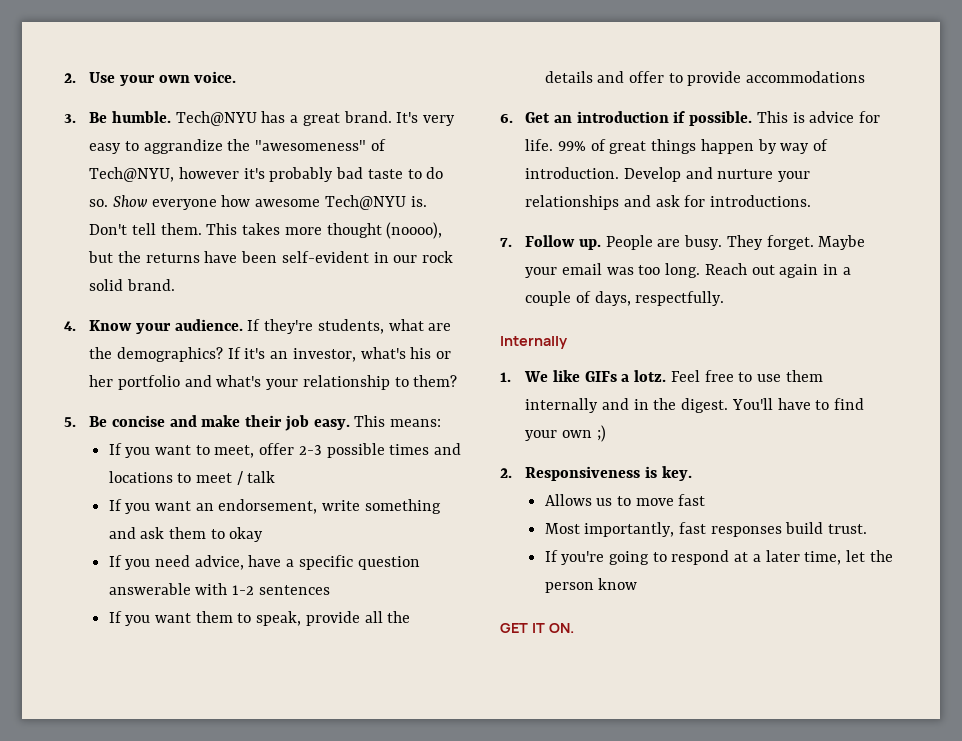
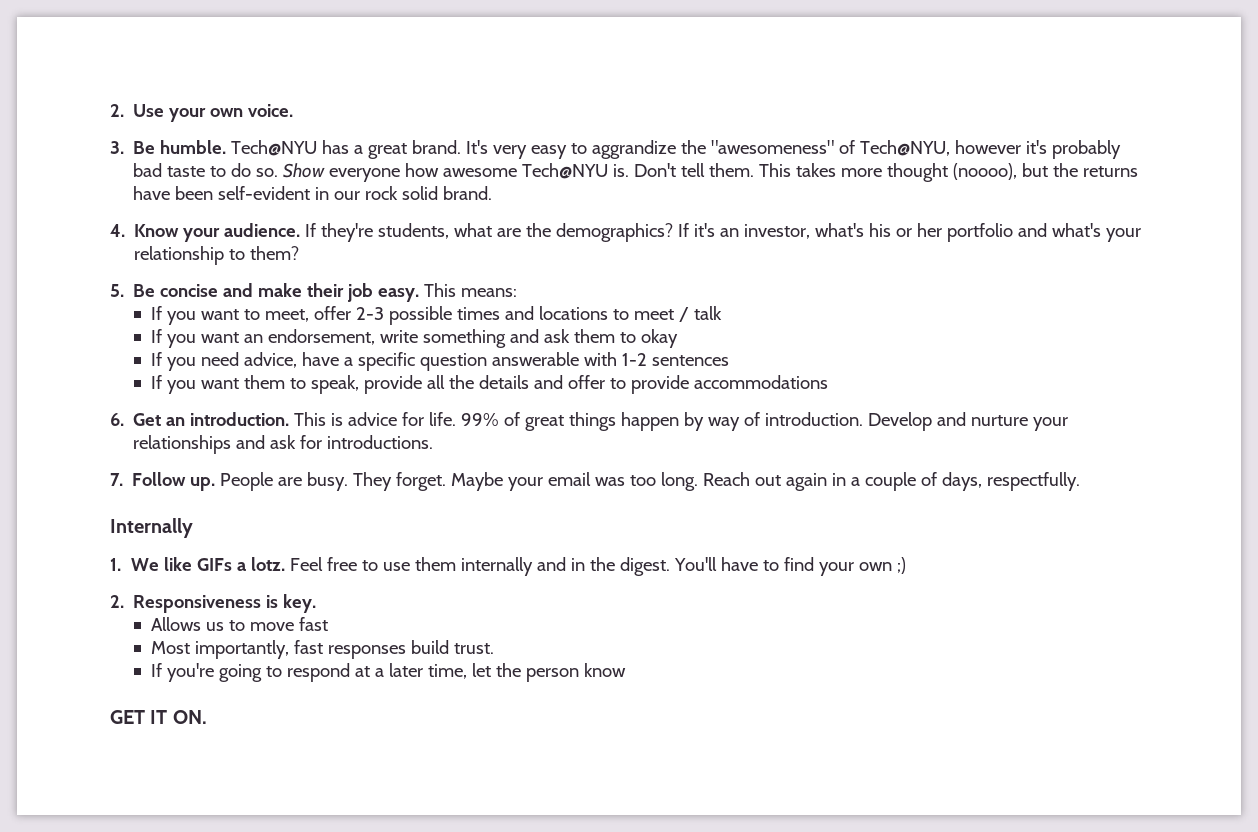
- 6. Get an introduction if possible.
+ 6. Get an introduction.

